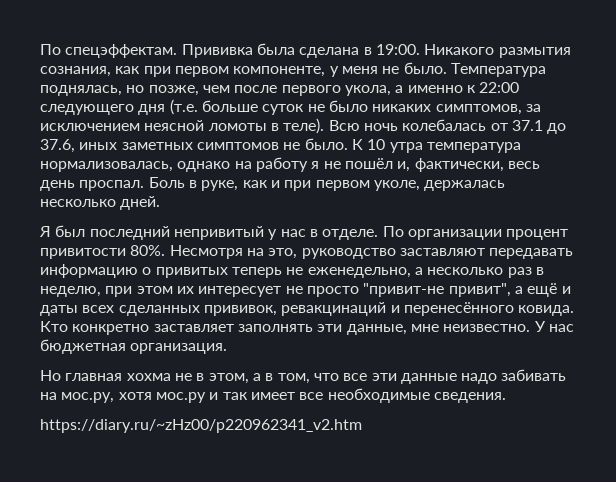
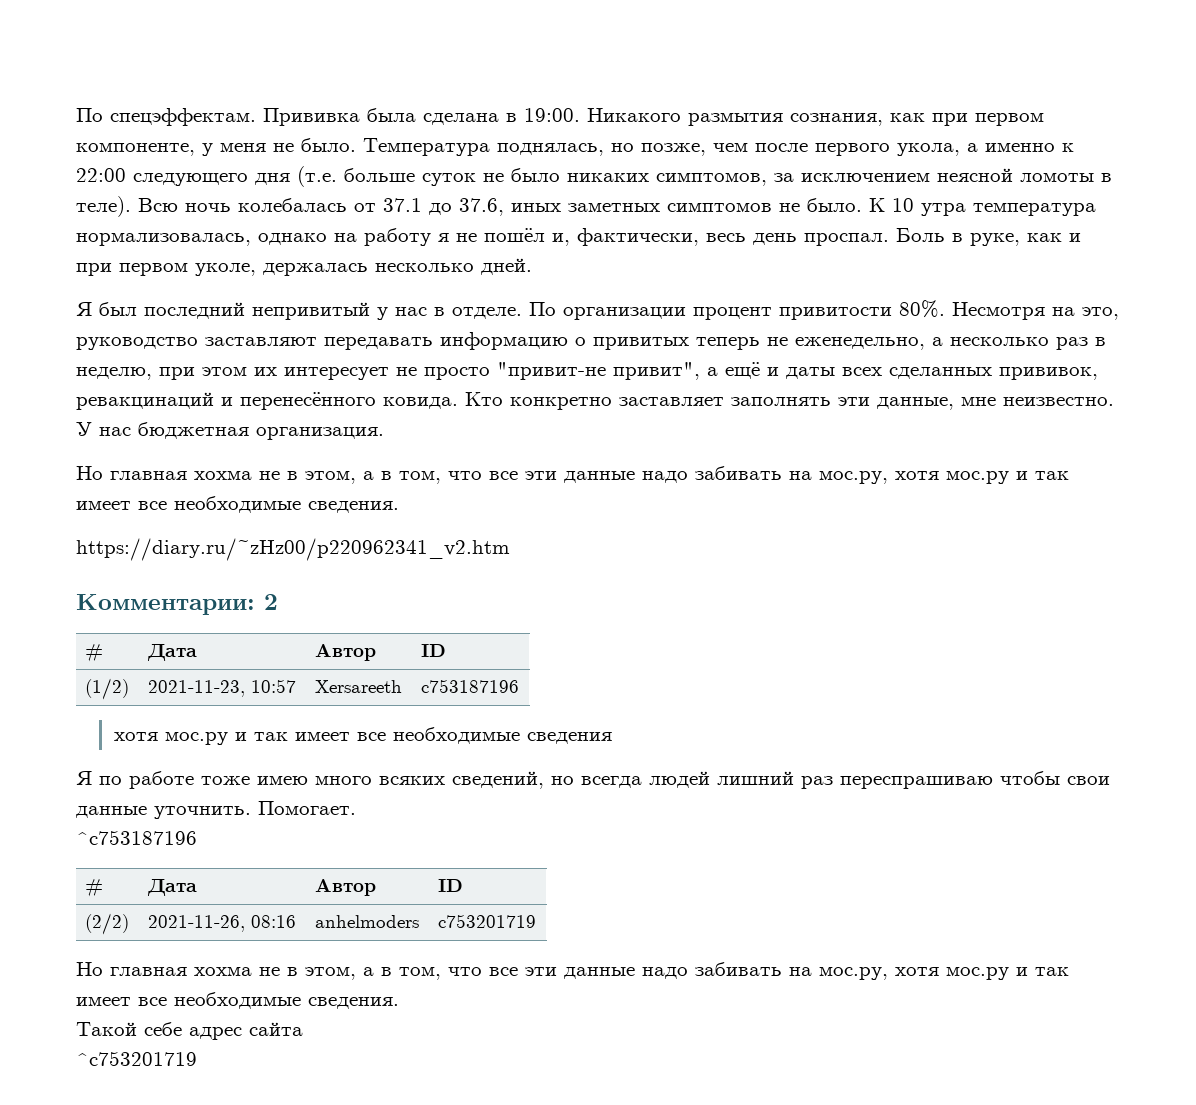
+ Комментарии: 2
+ # | Дата | Автор | ID
+ (1/2) | 2021-11-23, 10:57 | Xersareeth | c753187196
+ хотя мос.ру и так имеет все необходимые сведения
+ Я по работе тоже имею много всяких сведений, но всегда людей лишний раз переспрашиваю чтобы свои данные уточнить. Помогает.
+ ^c753187196
+ # | Дата | Автор | ID
+ (2/2) | 2021-11-26, 08:16 | anhelmoders | c753201719
+ Но главная хохма не в этом, а в том, что все эти данные надо забивать на мос.ру, хотя мос.ру и так имеет все необходимые сведения.
+ Такой себе адрес сайта
+ ^c753201719

